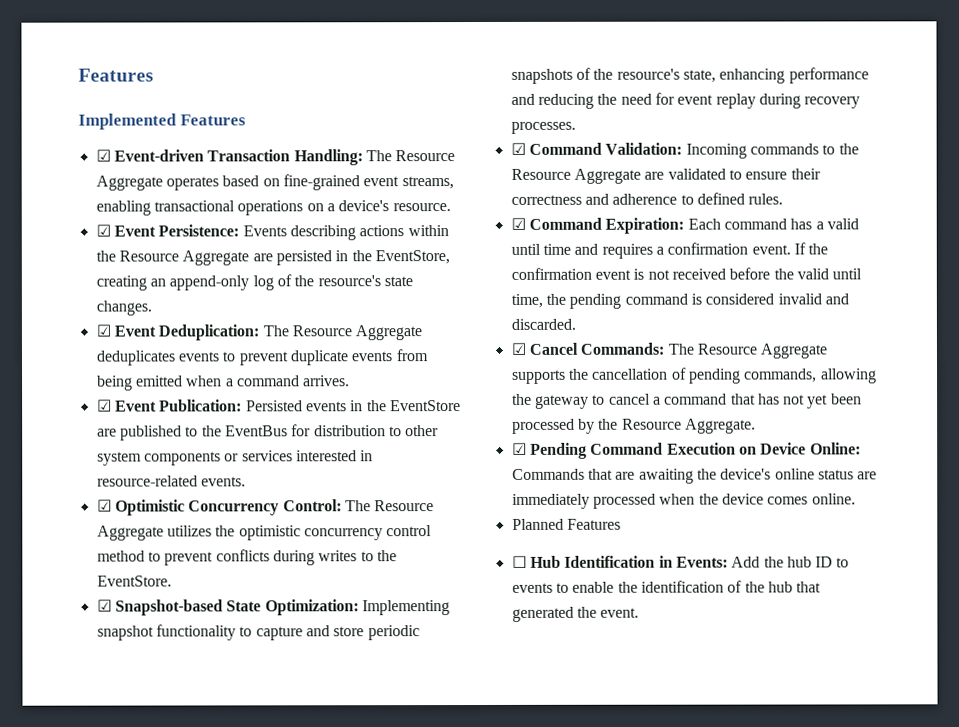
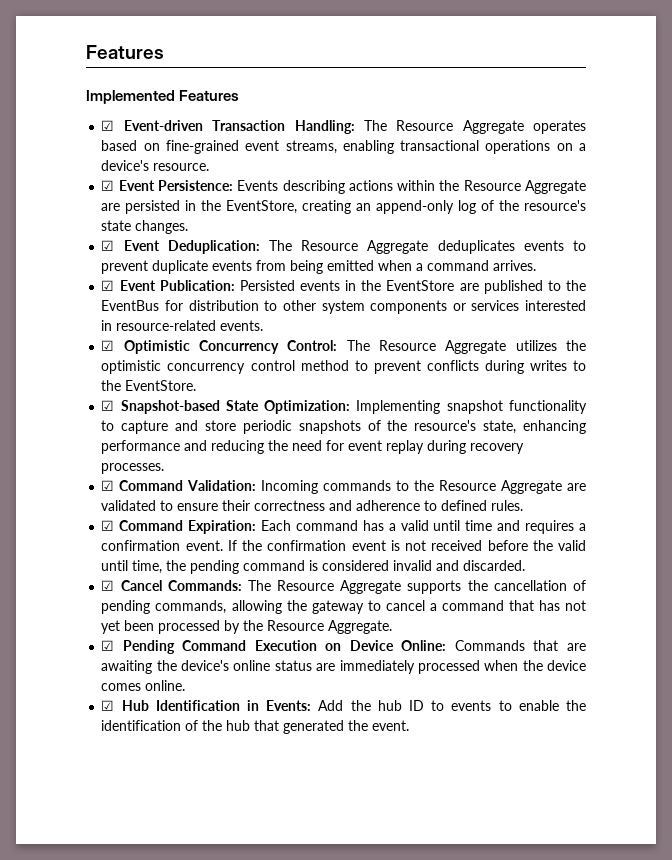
- Planned Features
- ☐ Hub Identification in Events: Add the hub ID to events to enable the identification of the hub that generated the event.
+ ☑ Hub Identification in Events: Add the hub ID to events to enable the identification of the hub that generated the event.

